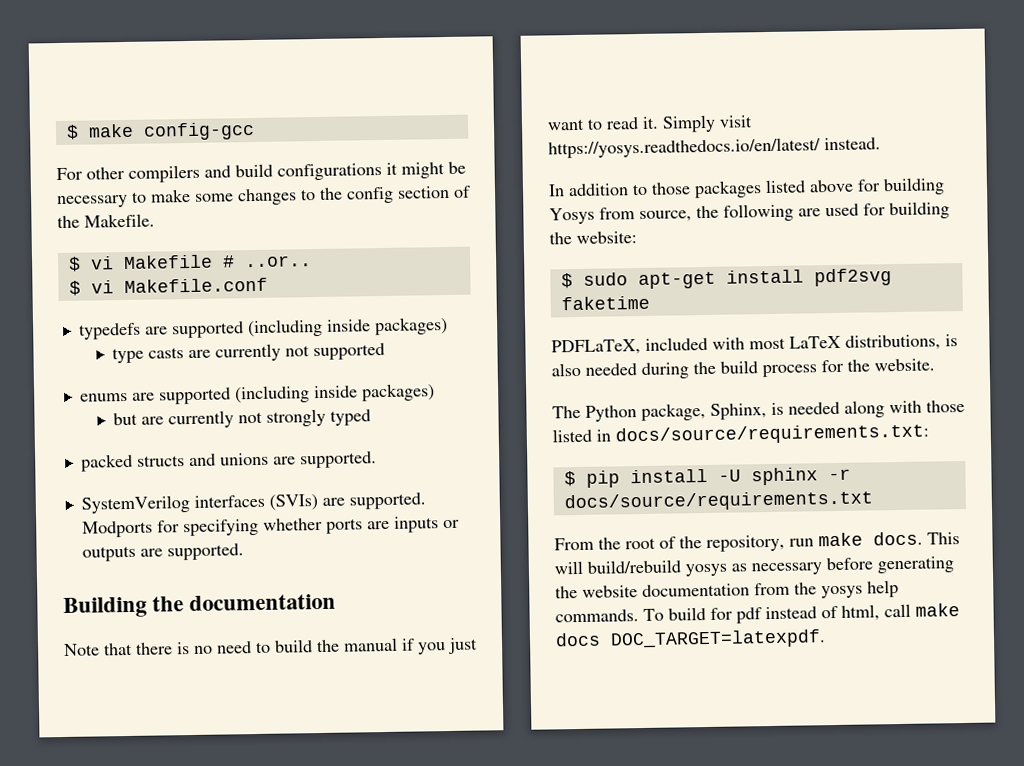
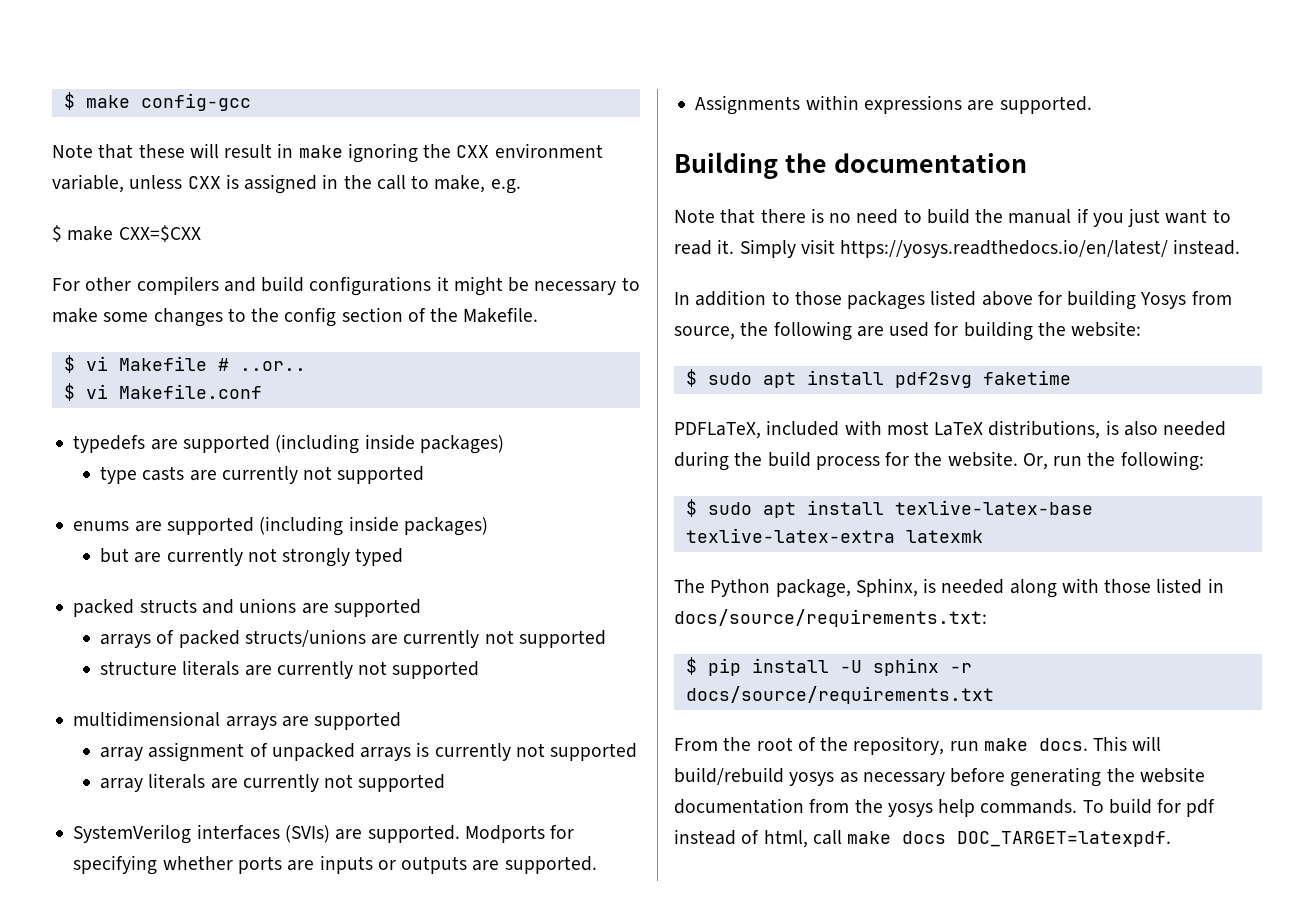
+ Note that these will result in make ignoring the CXX environment variable, unless CXX is assigned in the call to make, e.g.
+ $ make CXX=$CXX
- packed structs and unions are supported.
+ packed structs and unions are supported
+ arrays of packed structs/unions are currently not supported
+ structure literals are currently not supported
+ multidimensional arrays are supported
+ array assignment of unpacked arrays is currently not supported
+ array literals are currently not supported
+ Assignments within expressions are supported.
- $ sudo apt-get install pdf2svg faketime
+ $ sudo apt install pdf2svg faketime
+ Or, run the following:
+ $ sudo apt install texlive-latex-base texlive-latex-extra latexmk

